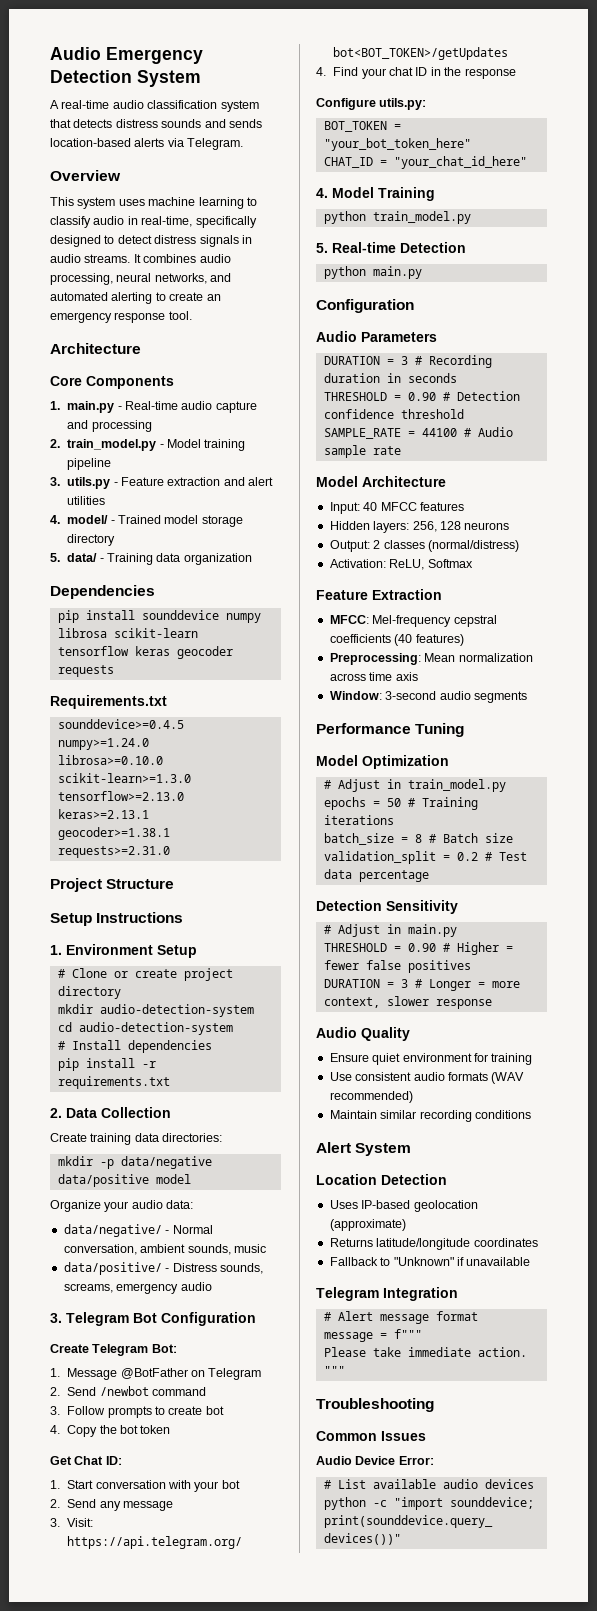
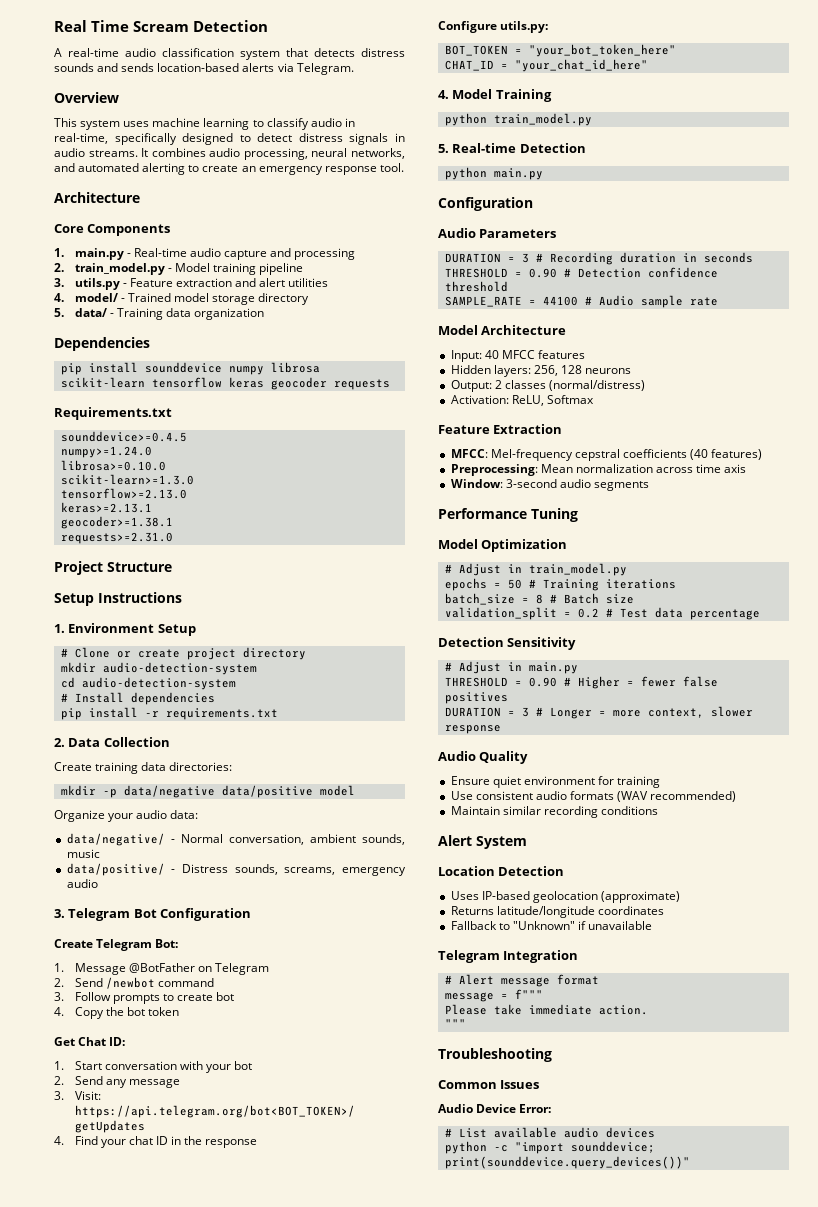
- Audio Emergency Detection System
+ Real Time Scream Detection

